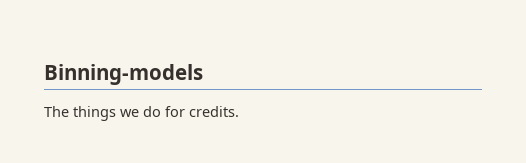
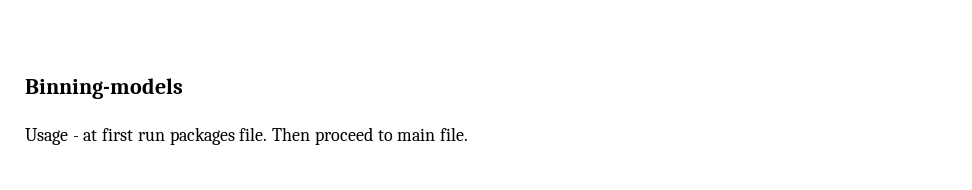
- The things we do for credits.
+ Usage - at first run packages file. Then proceed to main file.

